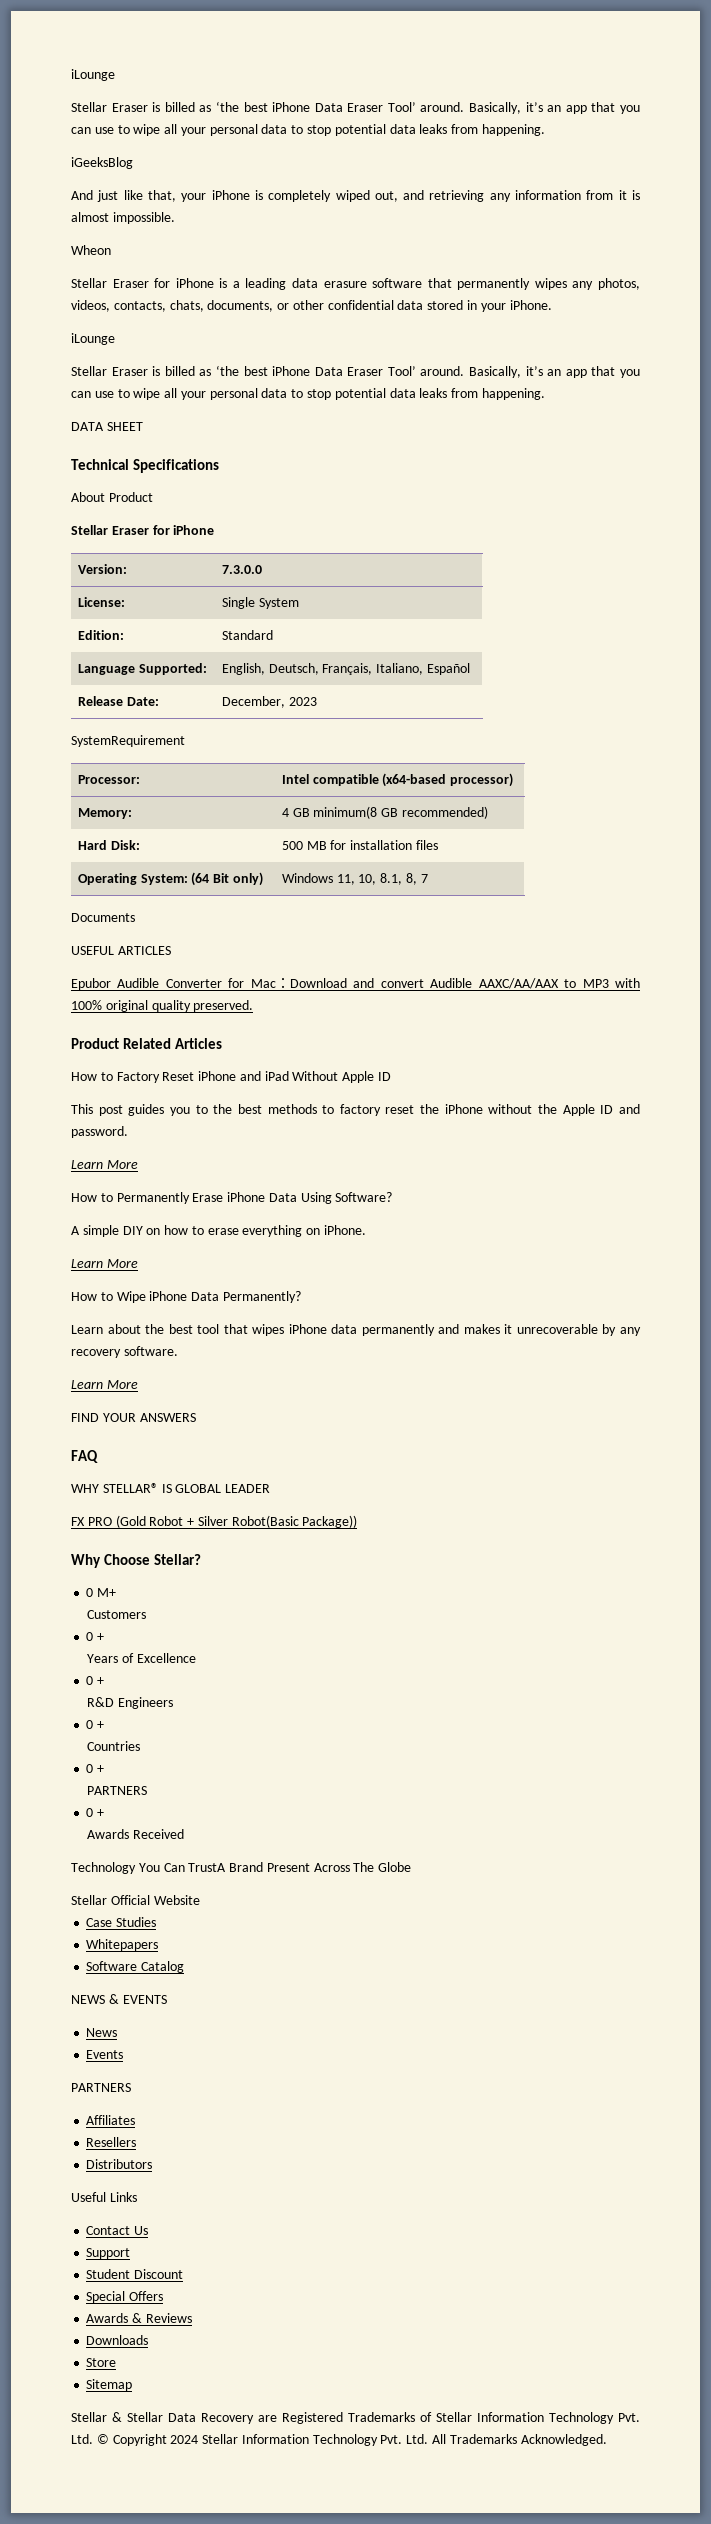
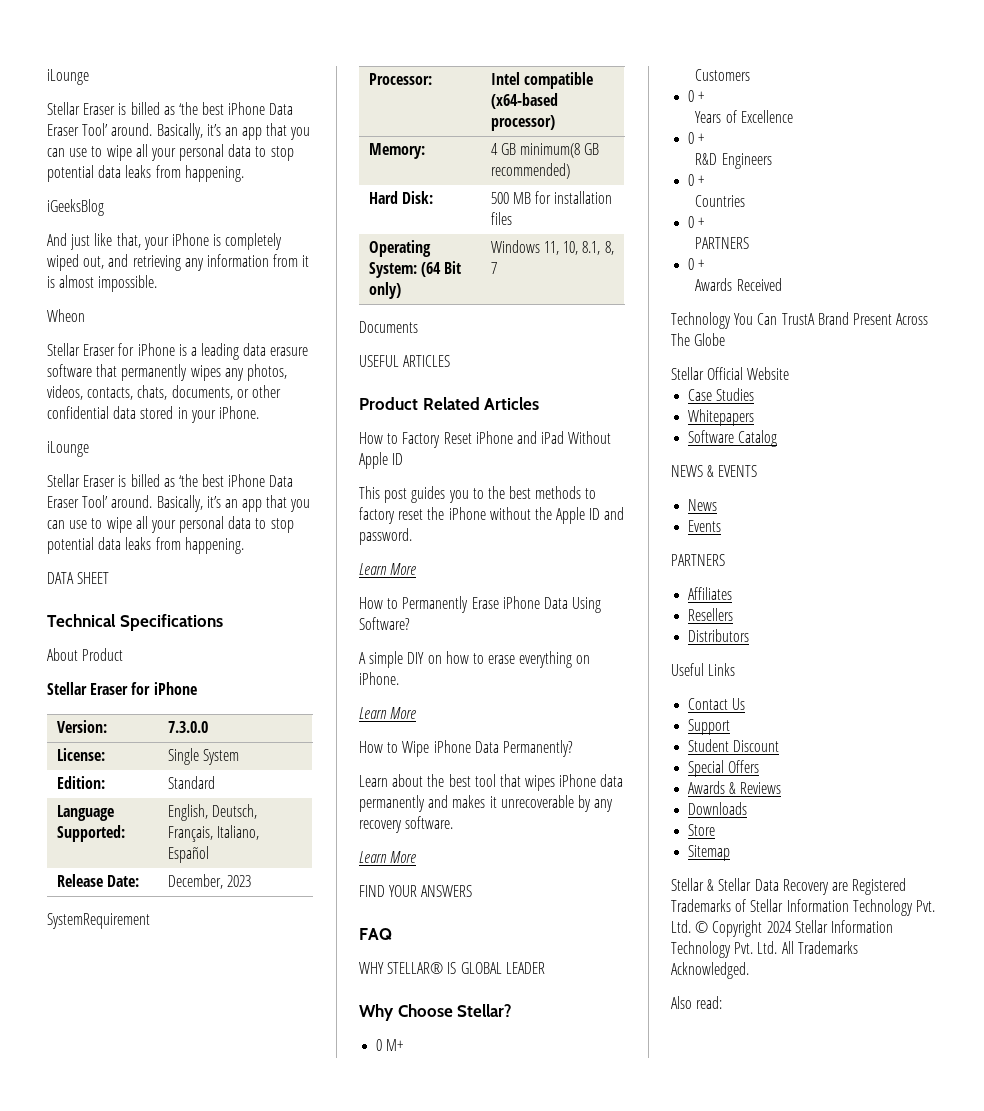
- Epubor Audible Converter for Mac：Download and convert Audible AAXC/AA/AAX to MP3 with 100% original quality preserved.
- FX PRO (Gold Robot + Silver Robot(Basic Package))
+ Also read:

